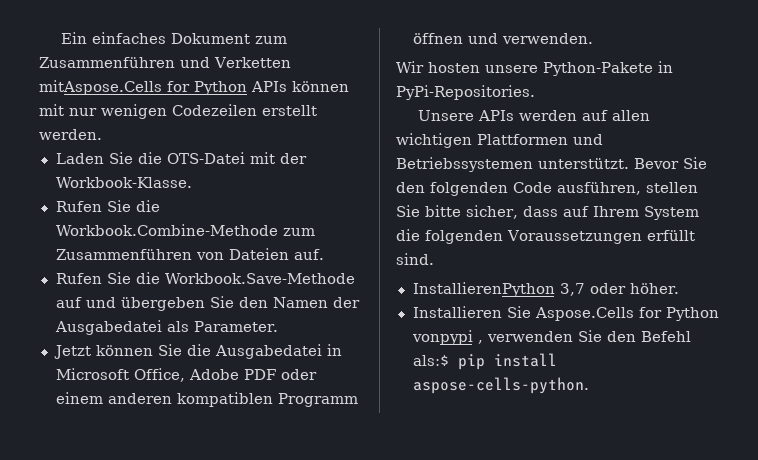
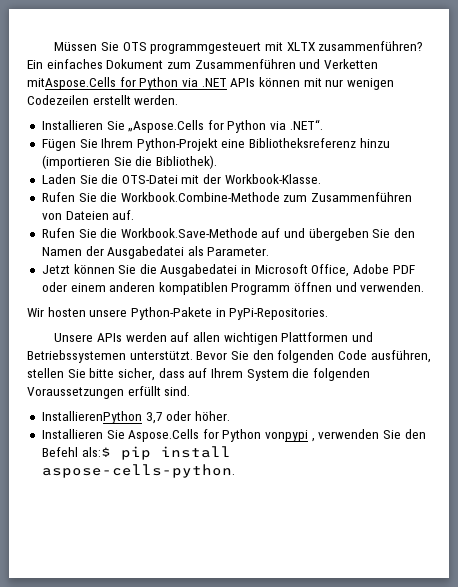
+ Müssen Sie OTS programmgesteuert mit XLTX zusammenführen?
- Ein einfaches Dokument zum Zusammenführen und Verketten mitAspose.Cells for Python APIs können mit nur wenigen Codezeilen erstellt werden.
+ Ein einfaches Dokument zum Zusammenführen und Verketten mitAspose.Cells for Python via .NET APIs können mit nur wenigen Codezeilen erstellt werden.
+ Installieren Sie „Aspose.Cells for Python via .NET“.
+ Fügen Sie Ihrem Python-Projekt eine Bibliotheksreferenz hinzu (importieren Sie die Bibliothek).

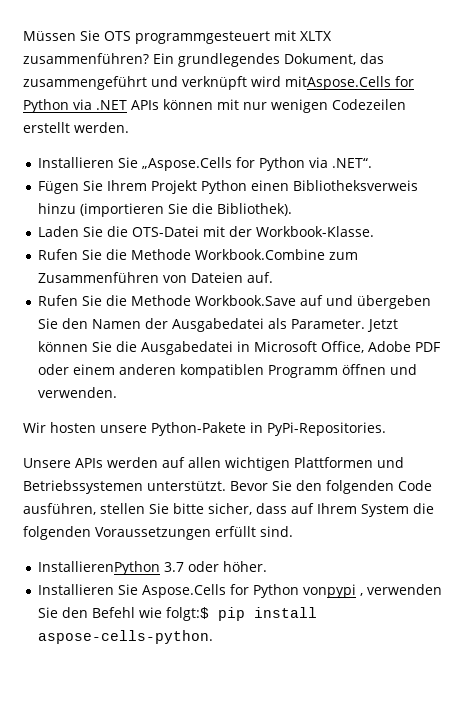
- Ein einfaches Dokument zum Zusammenführen und Verketten mitAspose.Cells for Python via .NET APIs können mit nur wenigen Codezeilen erstellt werden.
+ Ein grundlegendes Dokument, das zusammengeführt und verknüpft wird mitAspose.Cells for Python via .NET APIs können mit nur wenigen Codezeilen erstellt werden.
- Fügen Sie Ihrem Python-Projekt eine Bibliotheksreferenz hinzu (importieren Sie die Bibliothek).
+ Fügen Sie Ihrem Projekt Python einen Bibliotheksverweis hinzu (importieren Sie die Bibliothek).
- Rufen Sie die Workbook.Combine-Methode zum Zusammenführen von Dateien auf.
+ Rufen Sie die Methode Workbook.Combine zum Zusammenführen von Dateien auf.
- Rufen Sie die Workbook.Save-Methode auf und übergeben Sie den Namen der Ausgabedatei als Parameter.
- Jetzt können Sie die Ausgabedatei in Microsoft Office, Adobe PDF oder einem anderen kompatiblen Programm öffnen und verwenden.
+ Rufen Sie die Methode Workbook.Save auf und übergeben Sie den Namen der Ausgabedatei als Parameter. Jetzt können Sie die Ausgabedatei in Microsoft Office, Adobe PDF oder einem anderen kompatiblen Programm öffnen und verwenden.
- InstallierenPython 3,7 oder höher.
+ InstallierenPython 3.7 oder höher.
- Installieren Sie Aspose.Cells for Python vonpypi , verwenden Sie den Befehl als:$ pip install aspose-cells-python.
+ Installieren Sie Aspose.Cells for Python vonpypi , verwenden Sie den Befehl wie folgt:$ pip install aspose-cells-python.

